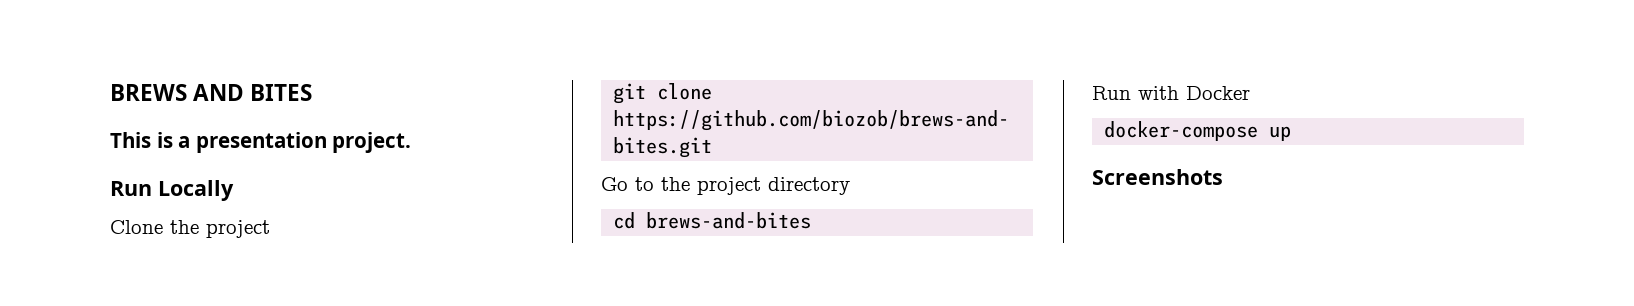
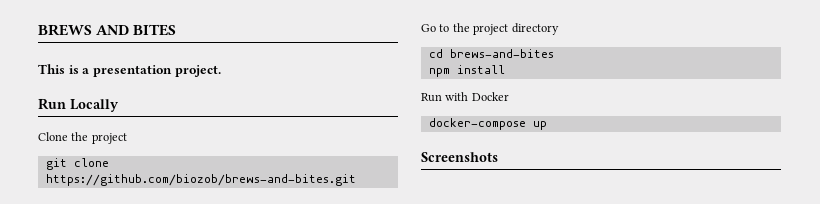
+ npm install

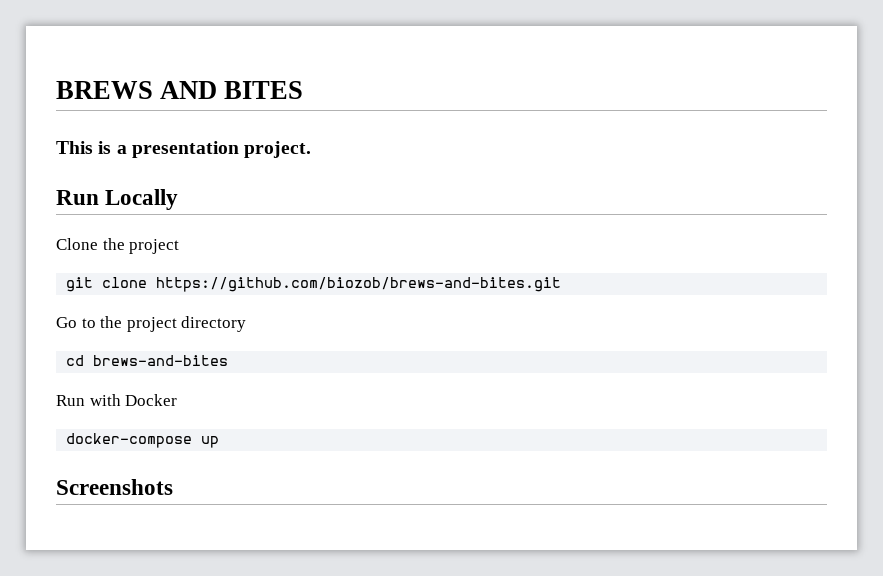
- npm install

